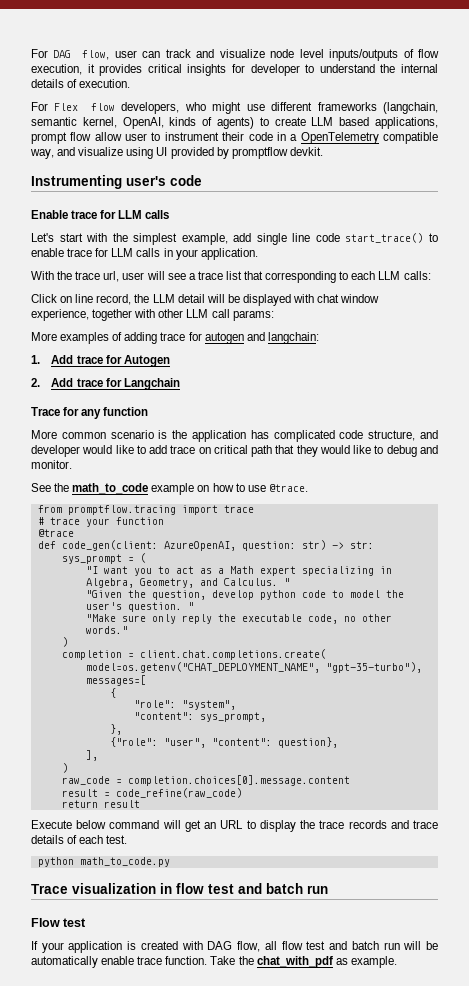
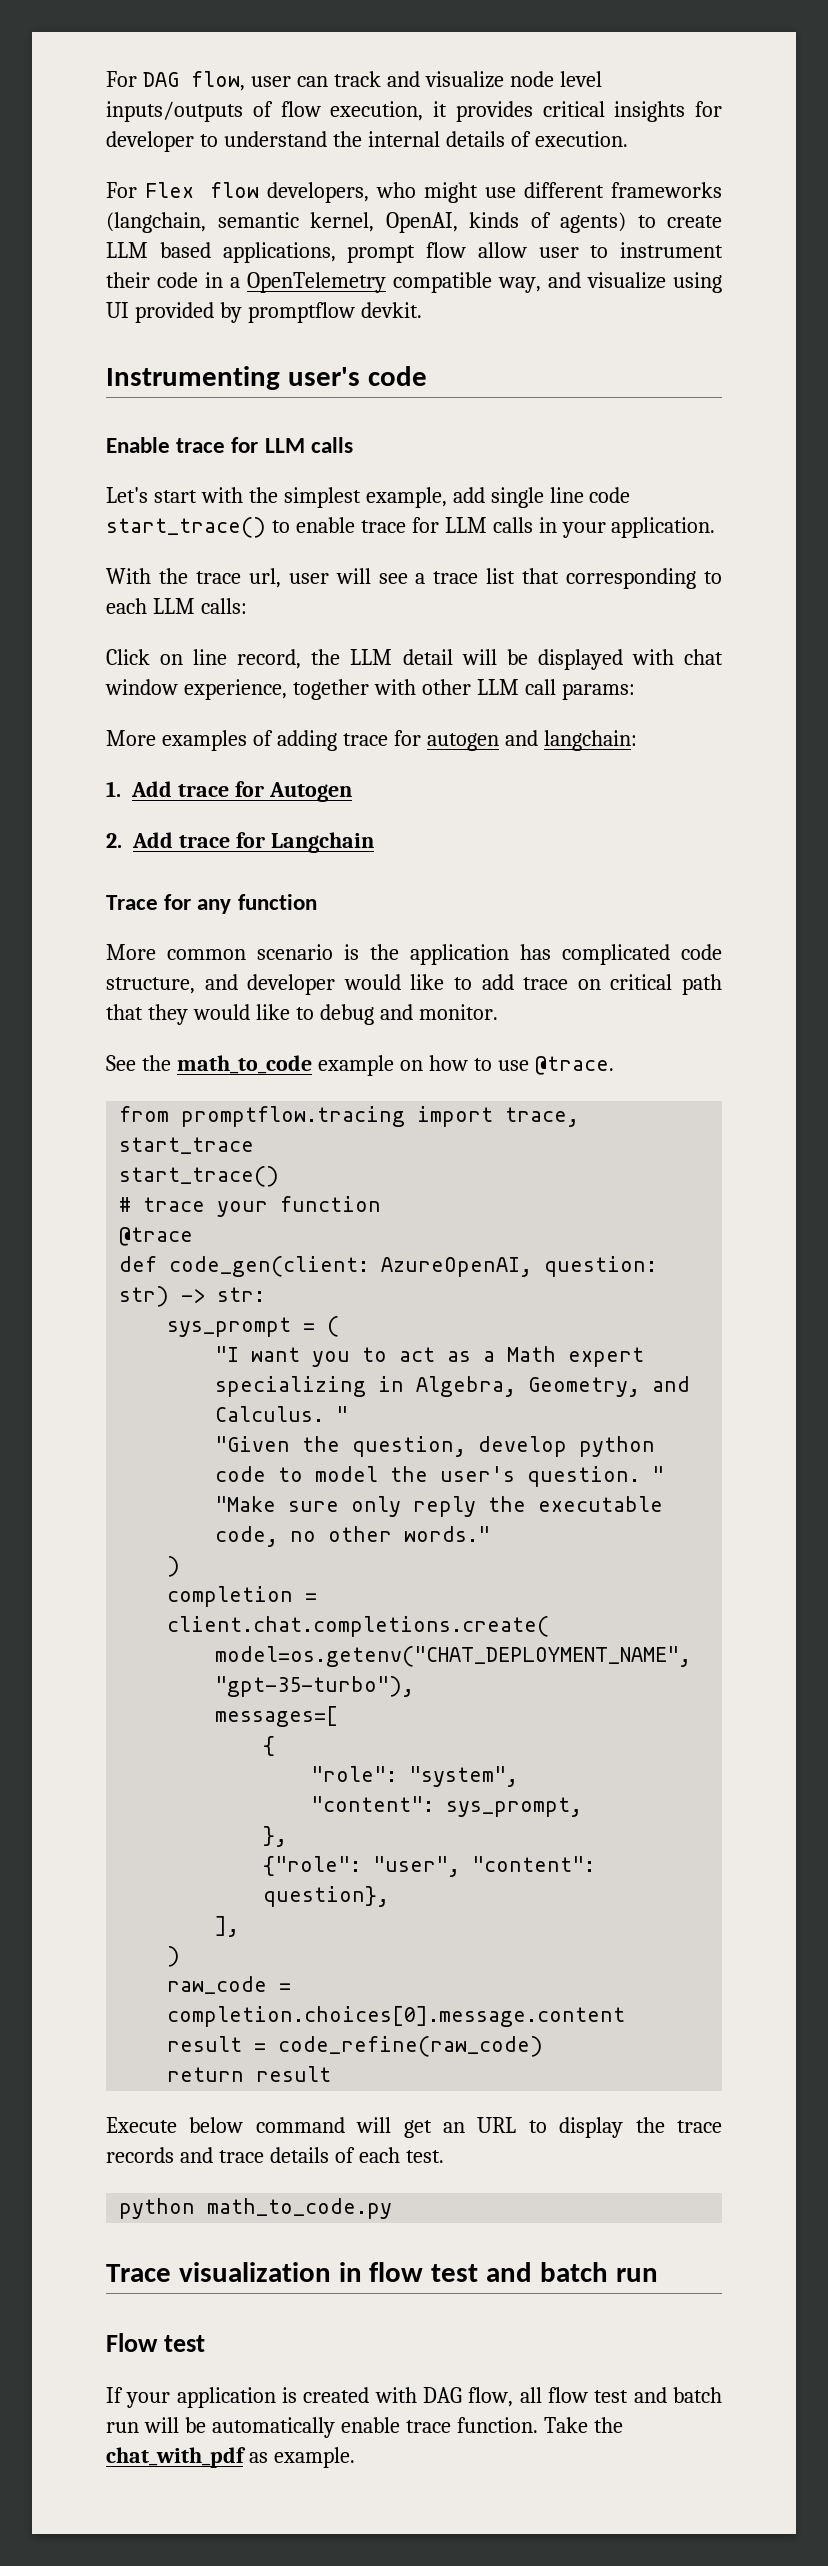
- from promptflow.tracing import trace
+ from promptflow.tracing import trace, start_trace
+ start_trace()

